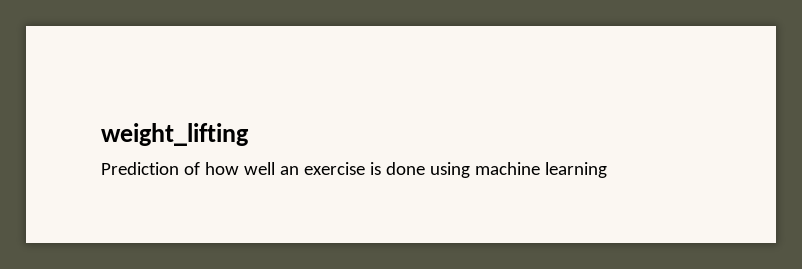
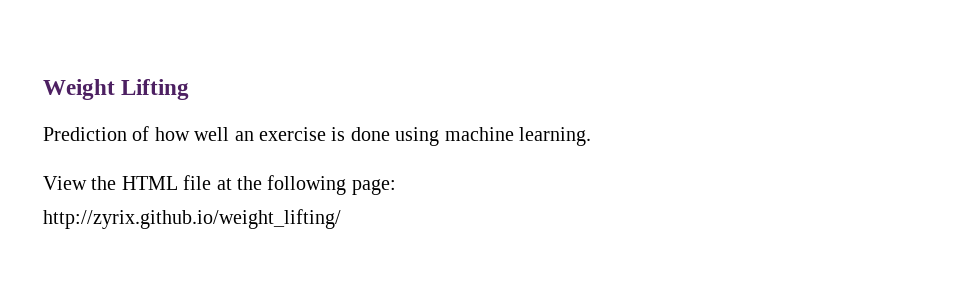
- weight_lifting
+ Weight Lifting
- Prediction of how well an exercise is done using machine learning
+ Prediction of how well an exercise is done using machine learning.
+ View the HTML file at the following page:
+ http://zyrix.github.io/weight_lifting/

